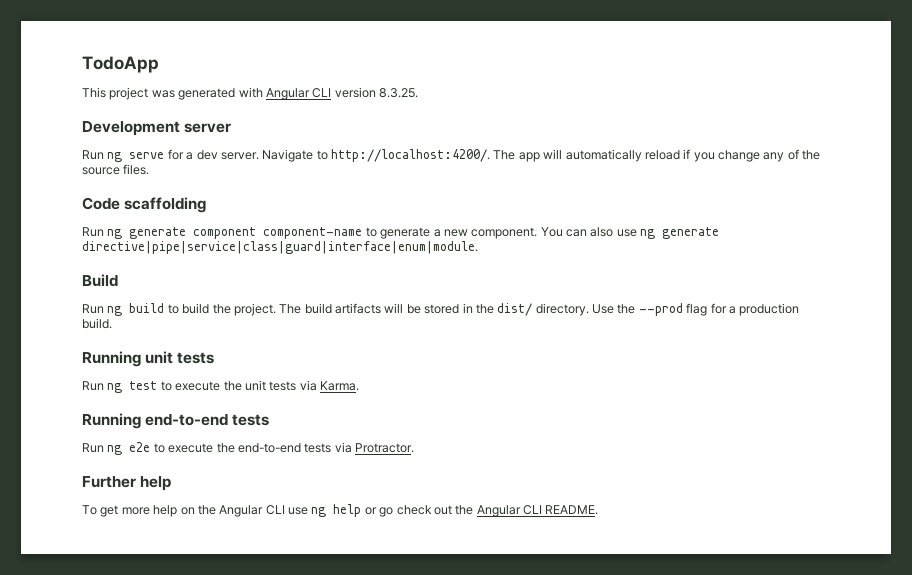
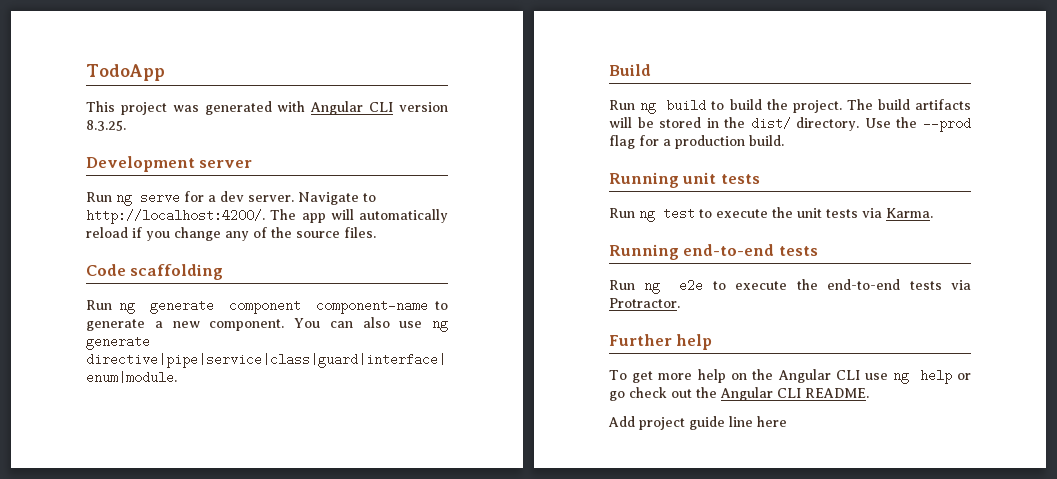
+ Add project guide line here

